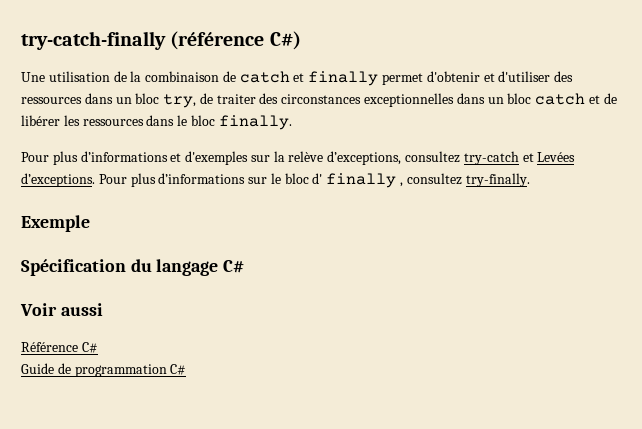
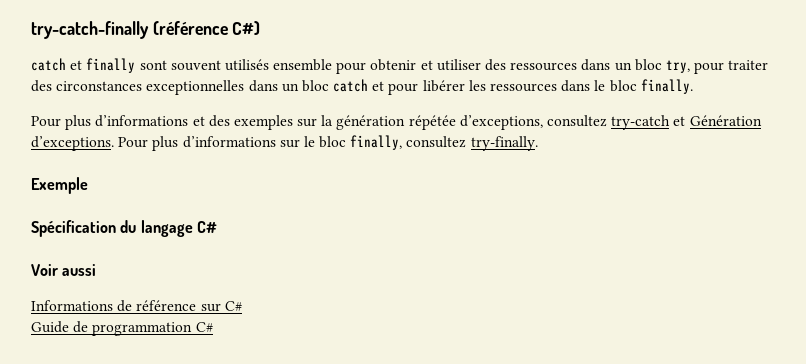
- Une utilisation de la combinaison de catch et finally permet d'obtenir et d'utiliser des ressources dans un bloc try, de traiter des circonstances exceptionnelles dans un bloc catch et de libérer les ressources dans le bloc finally.
+ catch et finally sont souvent utilisés ensemble pour obtenir et utiliser des ressources dans un bloc try, pour traiter des circonstances exceptionnelles dans un bloc catch et pour libérer les ressources dans le bloc finally.
- Pour plus d’informations et d'exemples sur la relève d’exceptions, consultez try-catch et Levées d’exceptions.
+ Pour plus d’informations et des exemples sur la génération répétée d’exceptions, consultez try-catch et Génération d’exceptions.
- Pour plus d’informations sur le bloc d' finally , consultez try-finally.
+ Pour plus d’informations sur le bloc finally, consultez try-finally.
- Référence C#
+ Informations de référence sur C#

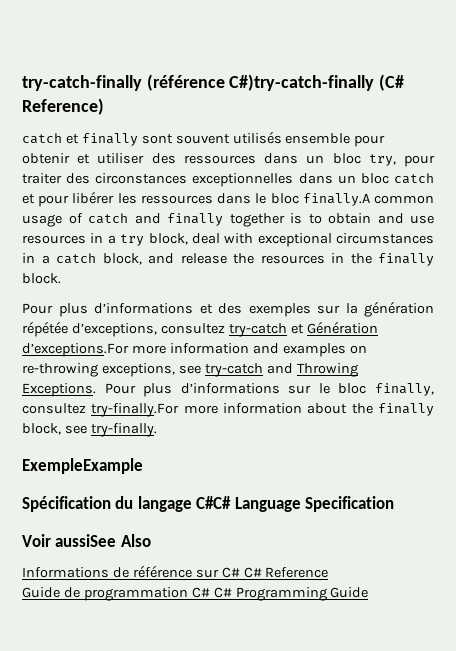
- try-catch-finally (référence C#)
+ try-catch-finally (référence C#)try-catch-finally (C# Reference)
- catch et finally sont souvent utilisés ensemble pour obtenir et utiliser des ressources dans un bloc try, pour traiter des circonstances exceptionnelles dans un bloc catch et pour libérer les ressources dans le bloc finally.
+ catch et finally sont souvent utilisés ensemble pour obtenir et utiliser des ressources dans un bloc try, pour traiter des circonstances exceptionnelles dans un bloc catch et pour libérer les ressources dans le bloc finally.A common usage of catch and finally together is to obtain and use resources in a try block, deal with exceptional circumstances in a catch block, and release the resources in the finally block.
- Pour plus d’informations et des exemples sur la génération répétée d’exceptions, consultez try-catch et Génération d’exceptions.
+ Pour plus d’informations et des exemples sur la génération répétée d’exceptions, consultez try-catch et Génération d’exceptions.For more information and examples on re-throwing exceptions, see try-catch and Throwing Exceptions.
- Pour plus d’informations sur le bloc finally, consultez try-finally.
+ Pour plus d’informations sur le bloc finally, consultez try-finally.For more information about the finally block, see try-finally.
- Exemple
+ ExempleExample
- Spécification du langage C#
+ Spécification du langage C#C# Language Specification
- Voir aussi
+ Voir aussiSee Also
- Informations de référence sur C#
+ Informations de référence sur C# C# Reference
- Guide de programmation C#
+ Guide de programmation C# C# Programming Guide

